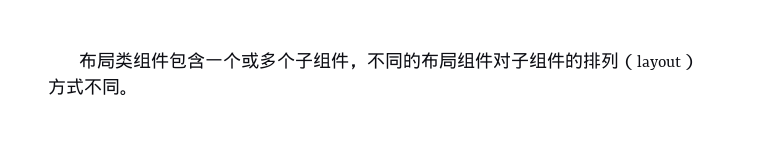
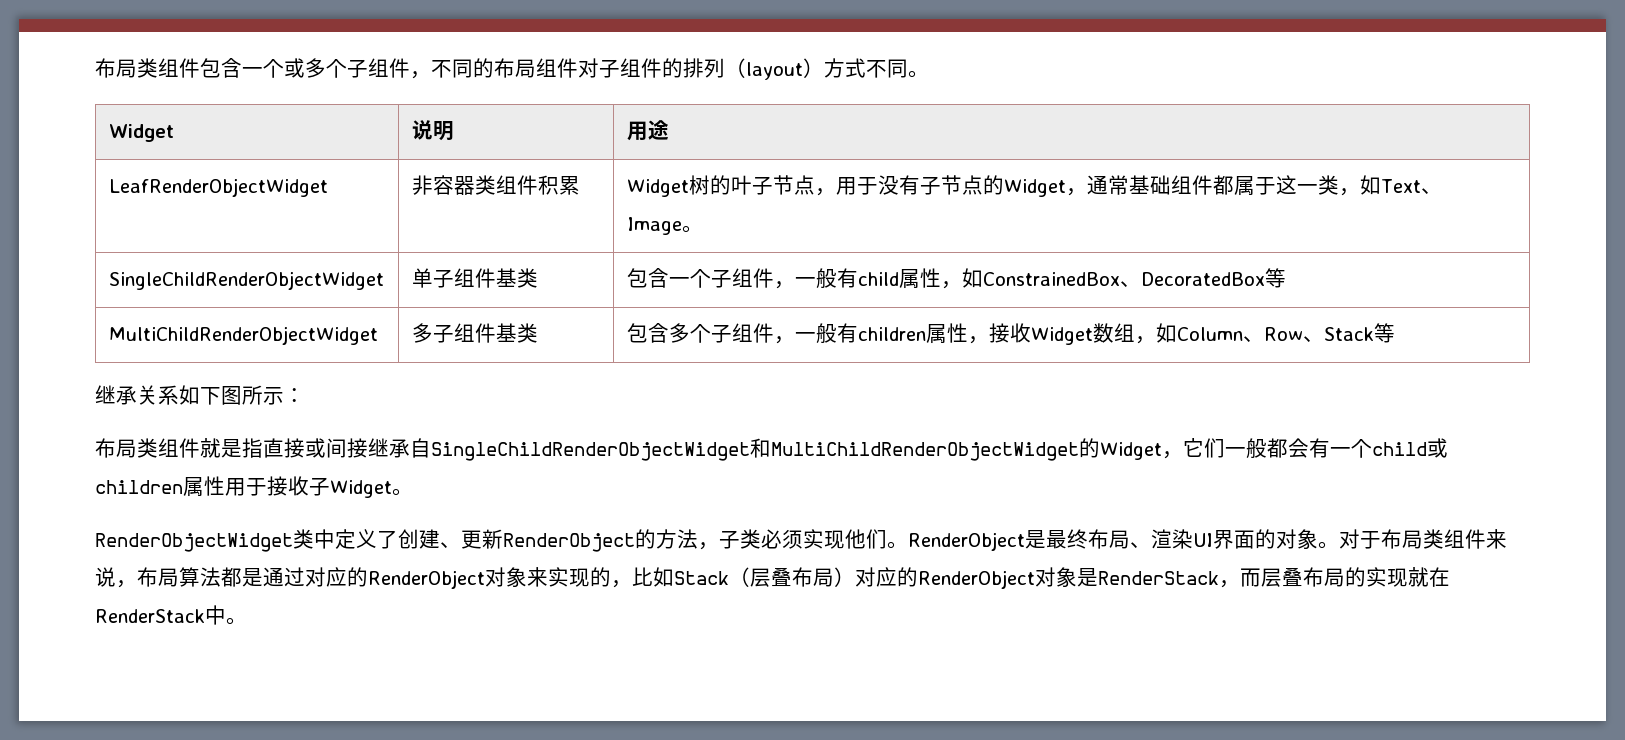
+ Widget | 说明 | 用途
+ LeafRenderObjectWidget | 非容器类组件积累 | Widget树的叶子节点，用于没有子节点的Widget，通常基础组件都属于这一类，如Text、Image。
+ SingleChildRenderObjectWidget | 单子组件基类 | 包含一个子组件，一般有child属性，如ConstrainedBox、DecoratedBox等
+ MultiChildRenderObjectWidget | 多子组件基类 | 包含多个子组件，一般有children属性，接收Widget数组，如Column、Row、Stack等
+ 继承关系如下图所示：
+ 布局类组件就是指直接或间接继承自SingleChildRenderObjectWidget和MultiChildRenderObjectWidget的Widget，它们一般都会有一个child或children属性用于接收子Widget。
+ RenderObjectWidget类中定义了创建、更新RenderObject的方法，子类必须实现他们。RenderObject是最终布局、渲染UI界面的对象。对于布局类组件来说，布局算法都是通过对应的RenderObject对象来实现的，比如Stack（层叠布局）对应的RenderObject对象是RenderStack，而层叠布局的实现就在RenderStack中。

